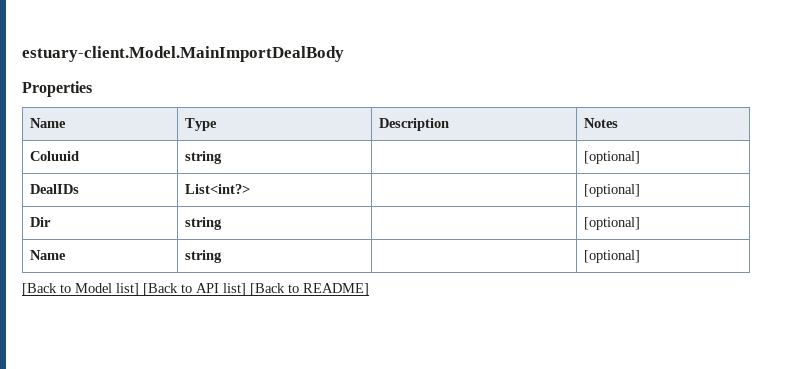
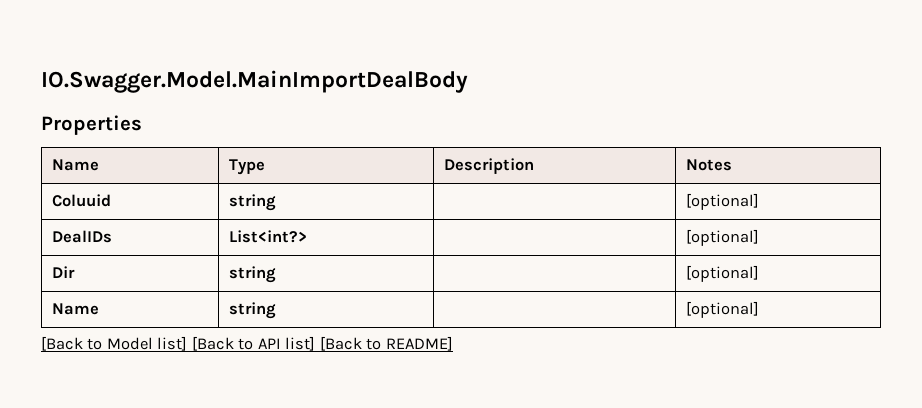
- estuary-client.Model.MainImportDealBody
+ IO.Swagger.Model.MainImportDealBody

